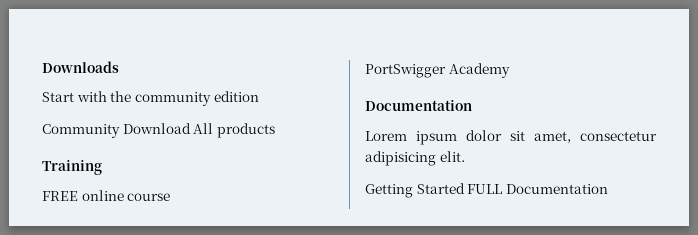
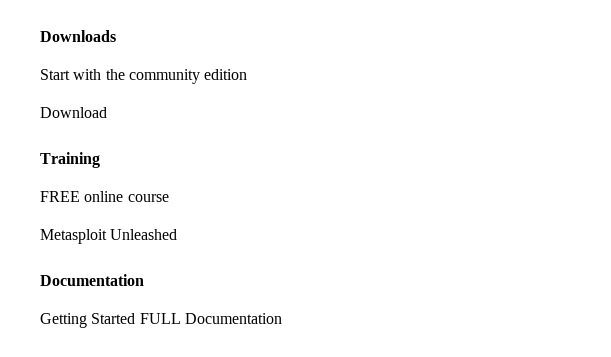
- Community Download All products
+ Download
- PortSwigger Academy
+ Metasploit Unleashed
  Documentation
- Lorem ipsum dolor sit amet, consectetur adipisicing elit.

